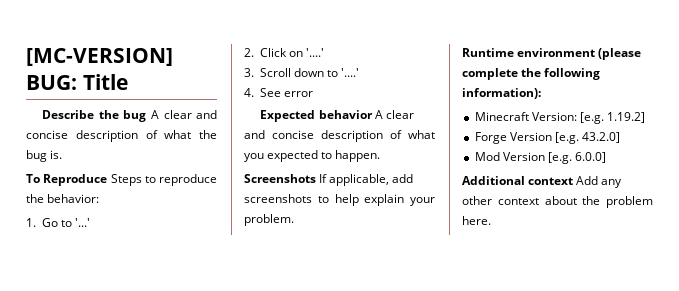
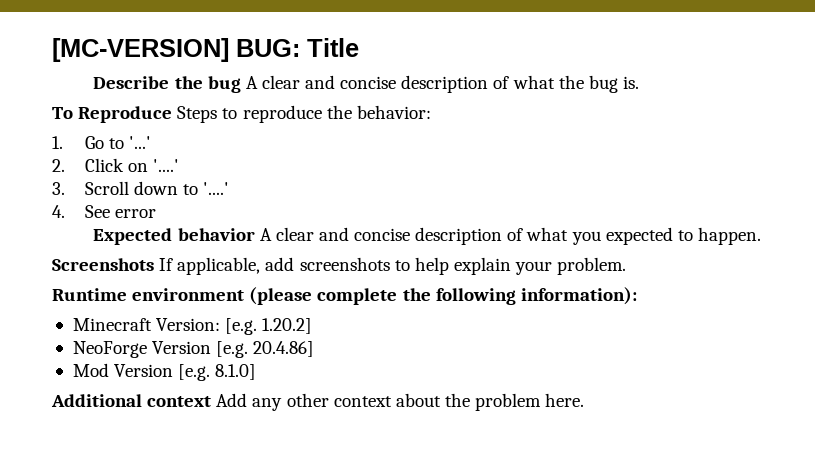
- Minecraft Version: [e.g. 1.19.2]
- Forge Version [e.g. 43.2.0]
+ Minecraft Version: [e.g. 1.20.2]
+ NeoForge Version [e.g. 20.4.86]
- Mod Version [e.g. 6.0.0]
+ Mod Version [e.g. 8.1.0]

